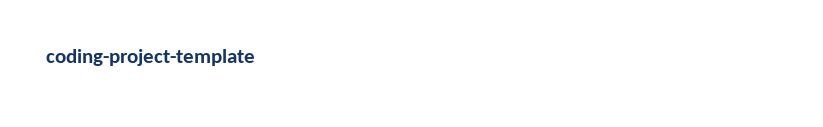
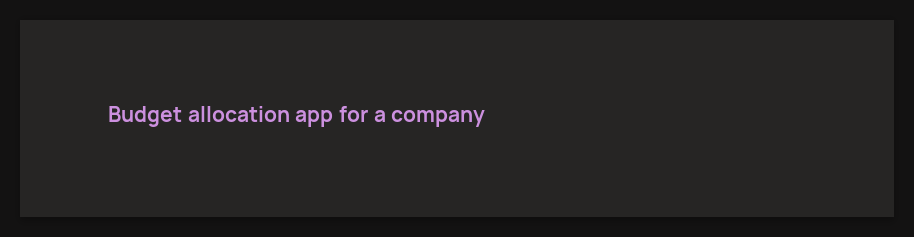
- coding-project-template
+ Budget allocation app for a company

